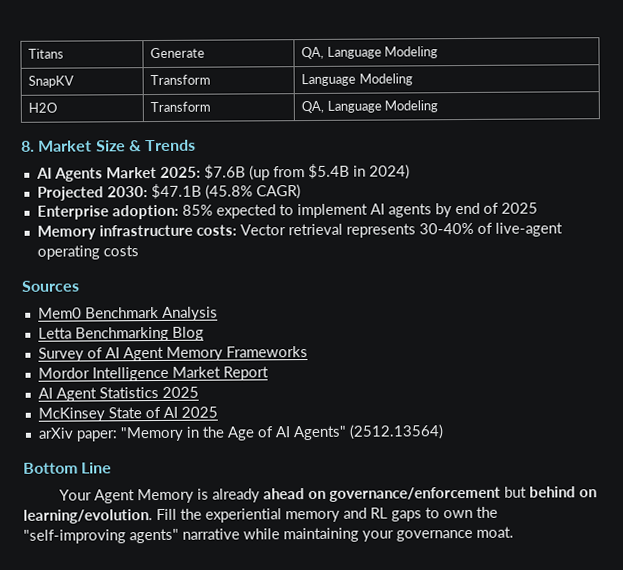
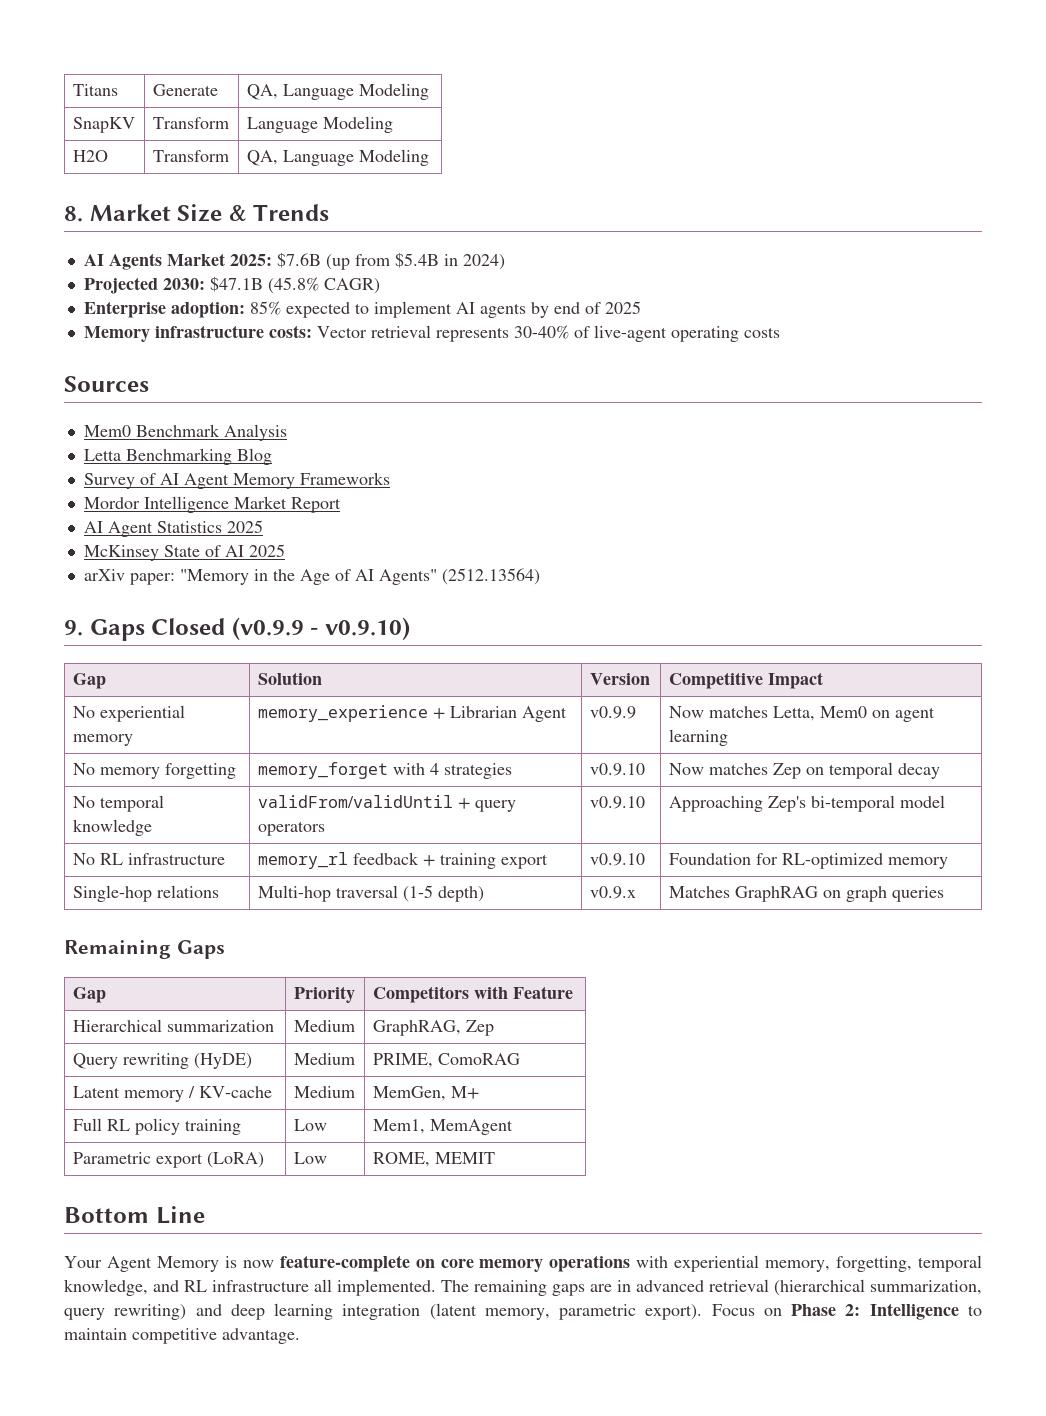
+ 9. Gaps Closed (v0.9.9 - v0.9.10)
+ Gap | Solution | Version | Competitive Impact
+ No experiential memory | memory_experience + Librarian Agent | v0.9.9 | Now matches Letta, Mem0 on agent learning
+ No memory forgetting | memory_forget with 4 strategies | v0.9.10 | Now matches Zep on temporal decay
+ No temporal knowledge | validFrom/validUntil + query operators | v0.9.10 | Approaching Zep's bi-temporal model
+ No RL infrastructure | memory_rl feedback + training export | v0.9.10 | Foundation for RL-optimized memory
+ Single-hop relations | Multi-hop traversal (1-5 depth) | v0.9.x | Matches GraphRAG on graph queries
+ Remaining Gaps
+ Gap | Priority | Competitors with Feature
+ Hierarchical summarization | Medium | GraphRAG, Zep
+ Query rewriting (HyDE) | Medium | PRIME, ComoRAG
+ Latent memory / KV-cache | Medium | MemGen, M+
+ Full RL policy training | Low | Mem1, MemAgent
+ Parametric export (LoRA) | Low | ROME, MEMIT
- Your Agent Memory is already ahead on governance/enforcement but behind on learning/evolution. Fill the experiential memory and RL gaps to own the "self-improving agents" narrative while maintaining your governance moat.
+ Your Agent Memory is now feature-complete on core memory operations with experiential memory, forgetting, temporal knowledge, and RL infrastructure all implemented. The remaining gaps are in advanced retrieval (hierarchical summarization, query rewriting) and deep learning integration (latent memory, parametric export). Focus on Phase 2: Intelligence to maintain competitive advantage.

